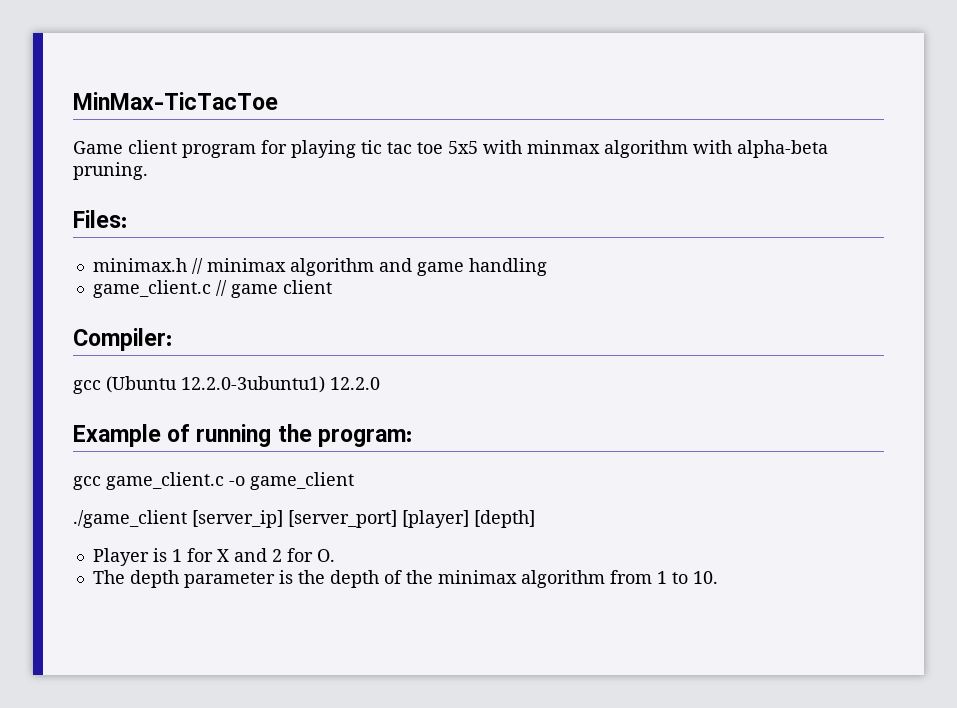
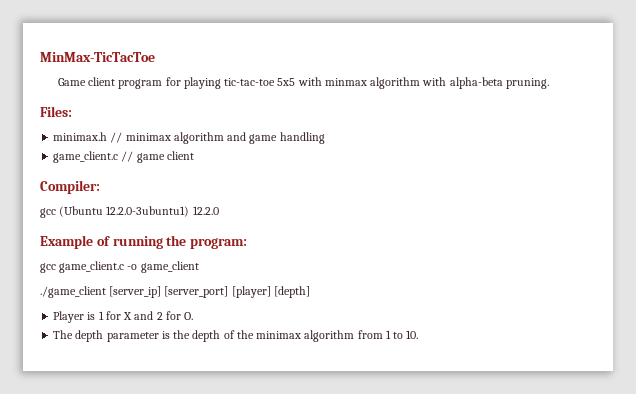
- Game client program for playing tic tac toe 5x5 with minmax algorithm with alpha-beta pruning.
+ Game client program for playing tic-tac-toe 5x5 with minmax algorithm with alpha-beta pruning.

